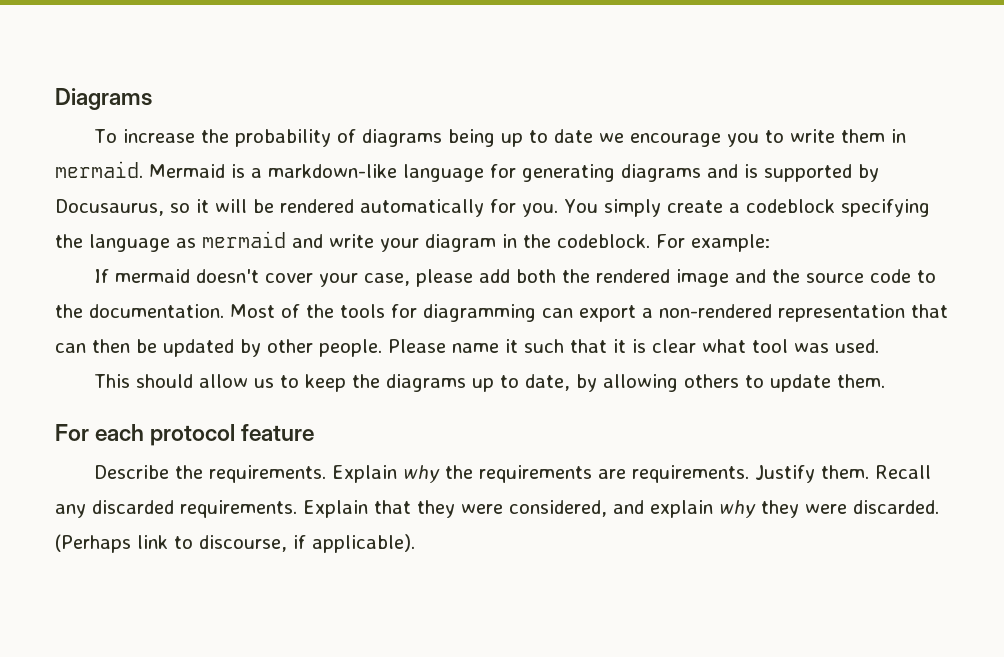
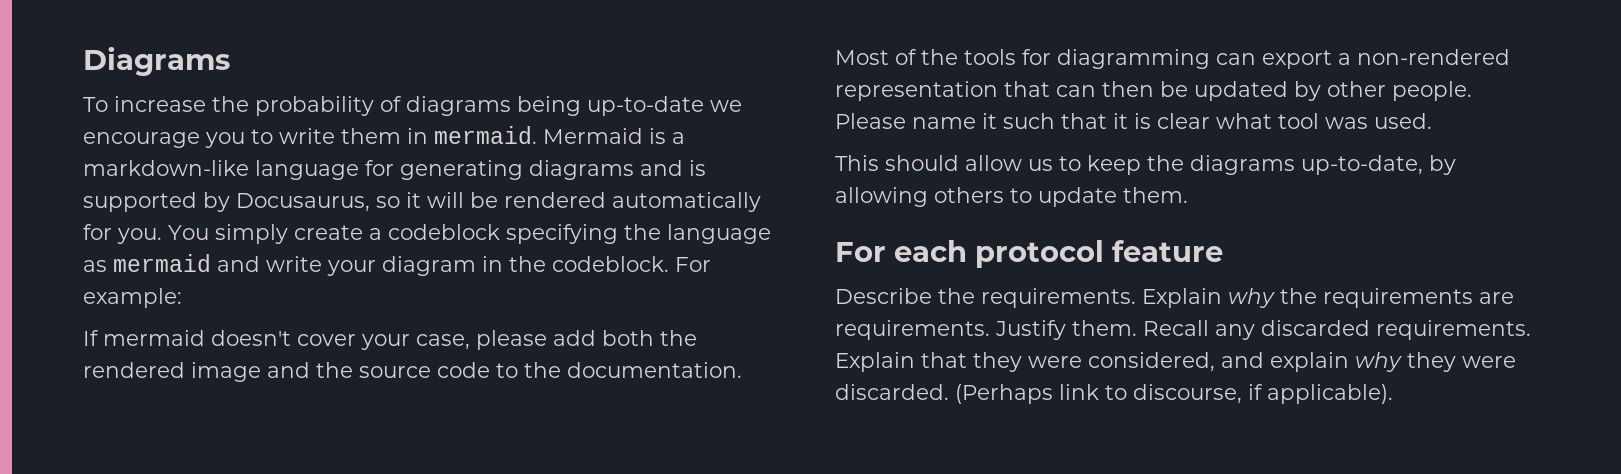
- To increase the probability of diagrams being up to date we encourage you to write them in mermaid.
+ To increase the probability of diagrams being up-to-date we encourage you to write them in mermaid.
- This should allow us to keep the diagrams up to date, by allowing others to update them.
+ This should allow us to keep the diagrams up-to-date, by allowing others to update them.

